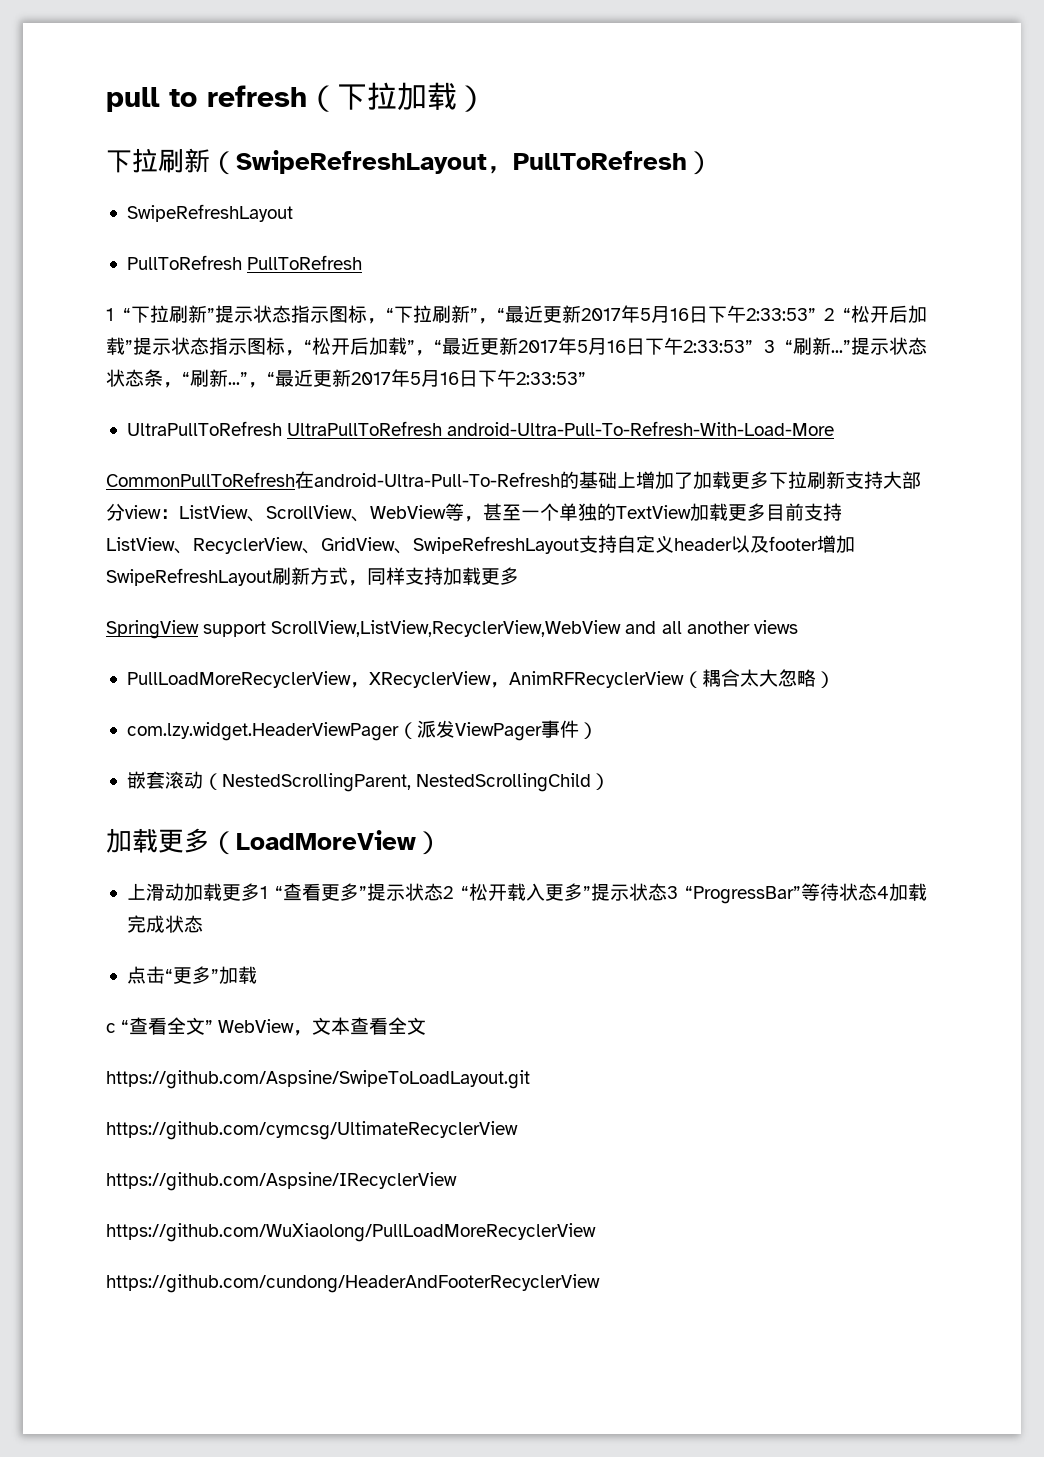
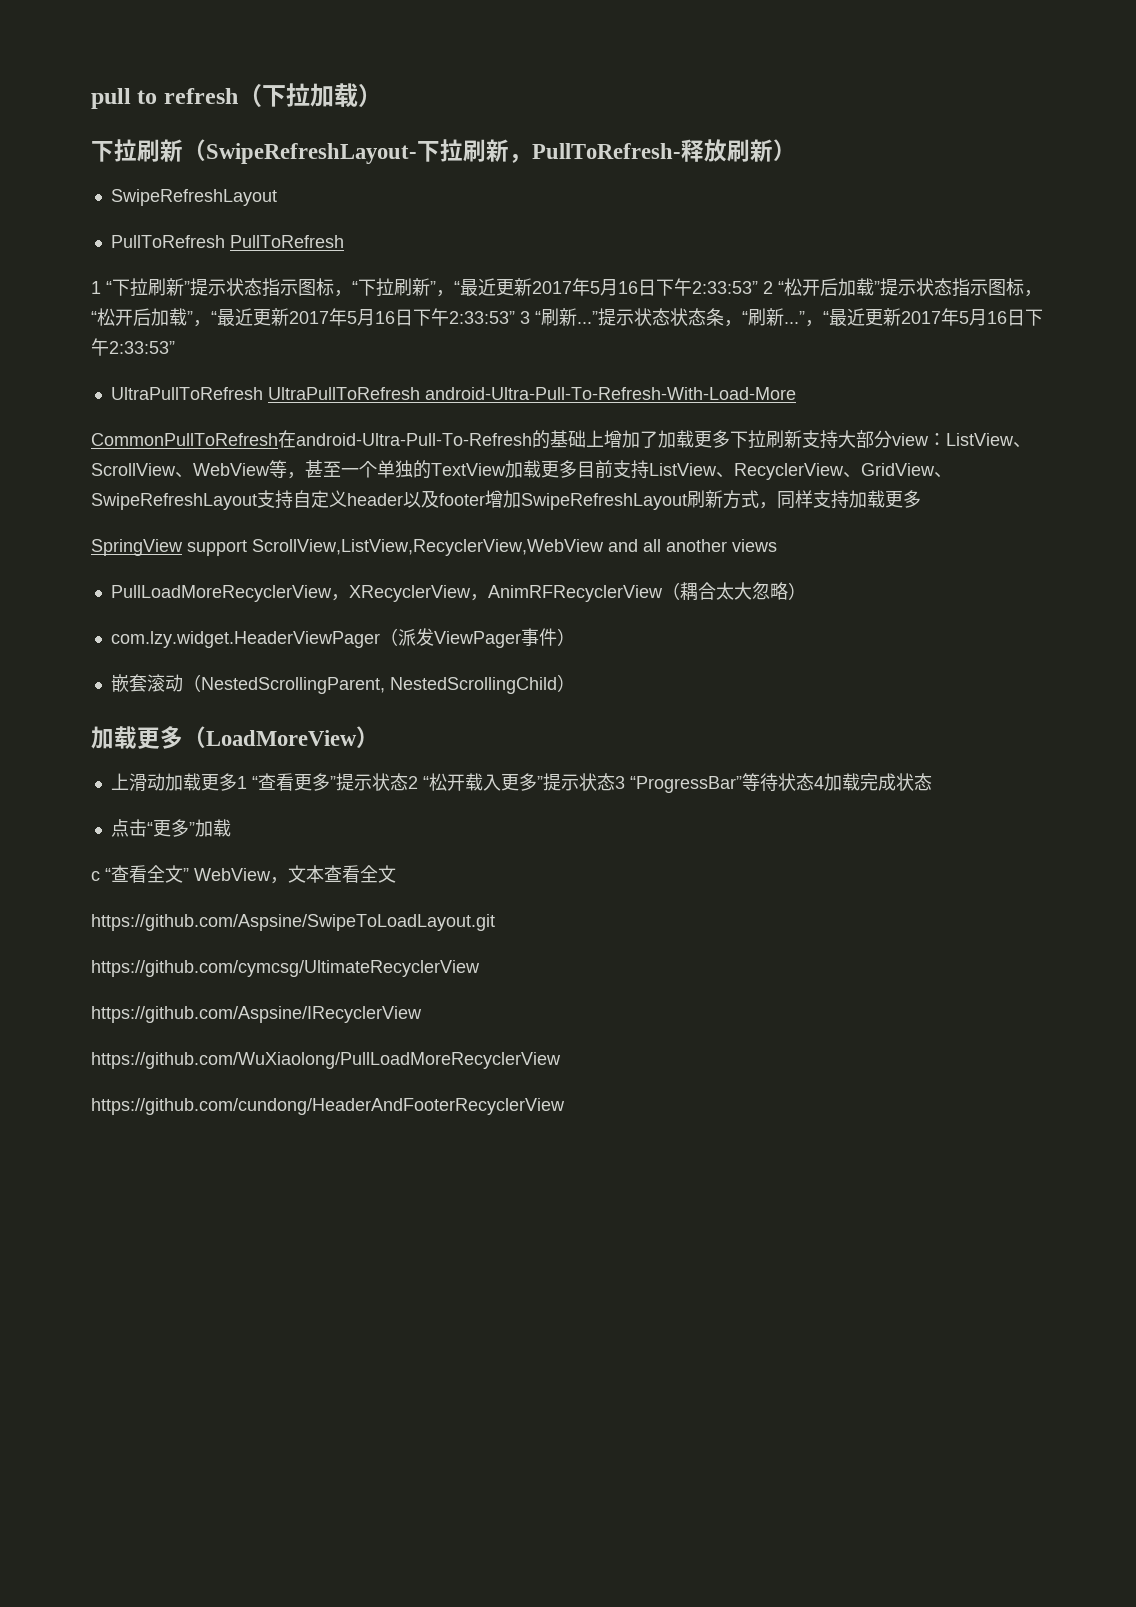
- 下拉刷新（SwipeRefreshLayout，PullToRefresh）
+ 下拉刷新（SwipeRefreshLayout-下拉刷新，PullToRefresh-释放刷新）

